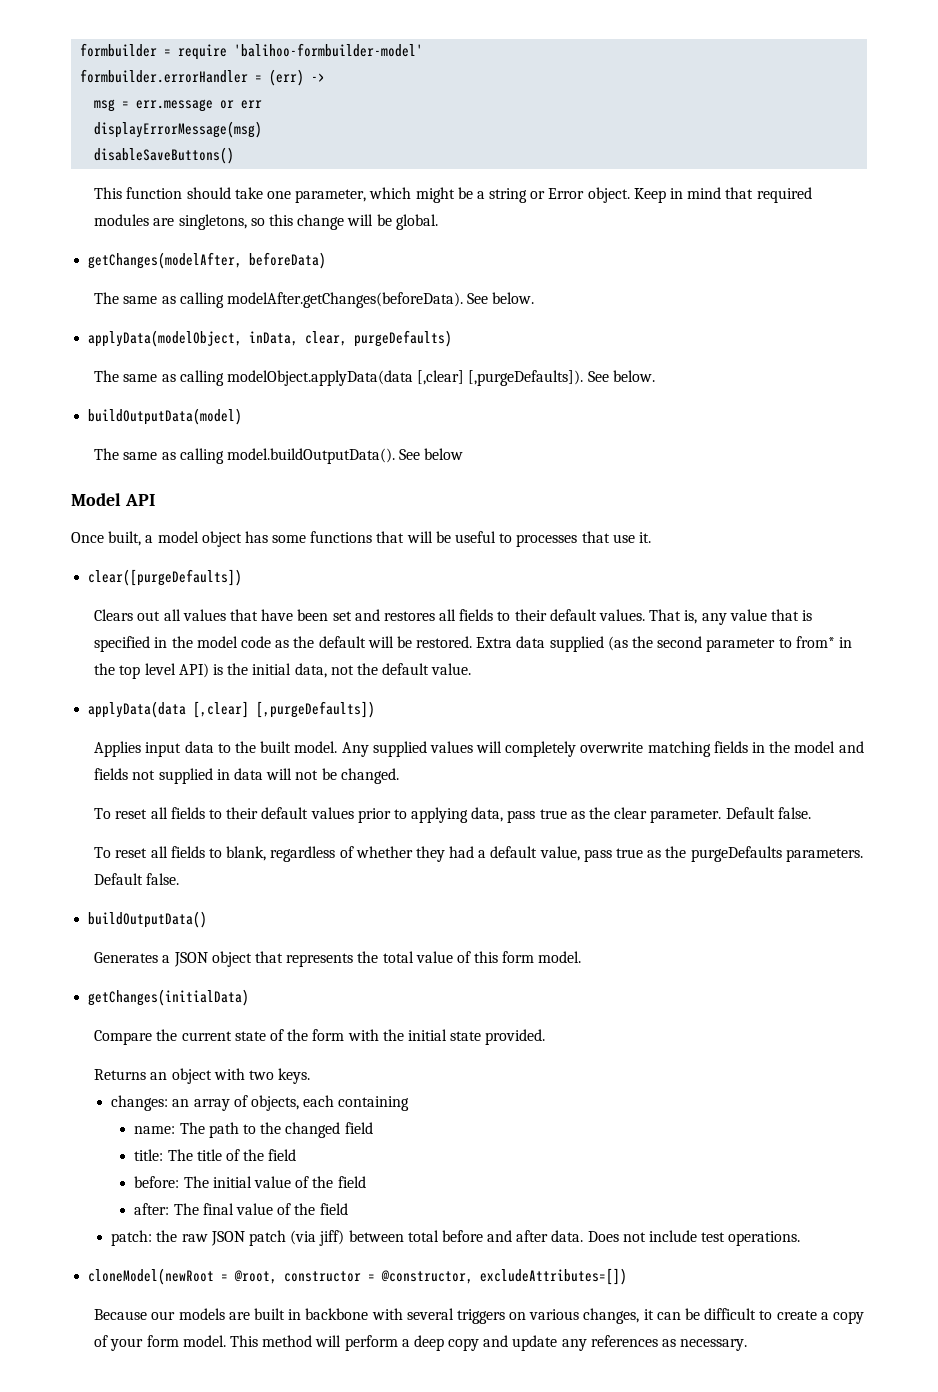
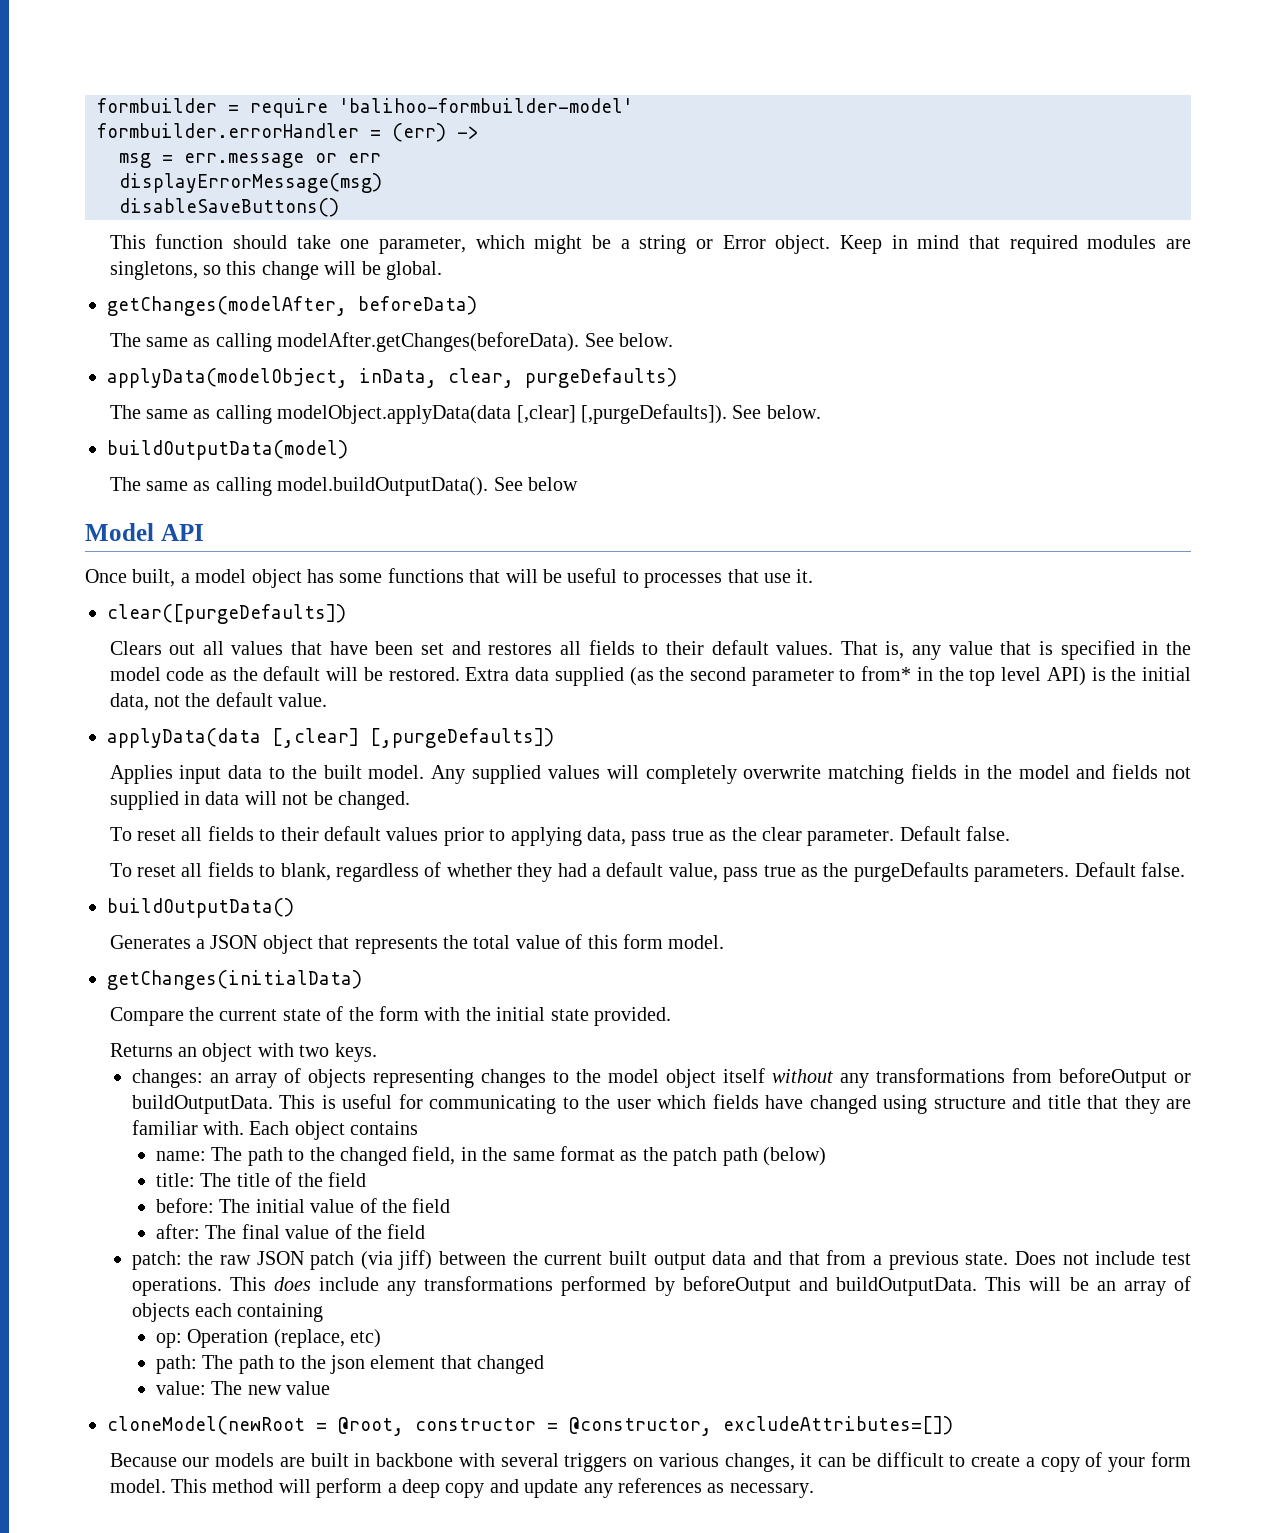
- changes: an array of objects, each containing
+ changes: an array of objects representing changes to the model object itself without any transformations from beforeOutput or buildOutputData. This is useful for communicating to the user which fields have changed using structure and title that they are familiar with. Each object contains
- name: The path to the changed field
+ name: The path to the changed field, in the same format as the patch path (below)
- patch: the raw JSON patch (via jiff) between total before and after data.
+ patch: the raw JSON patch (via jiff) between the current built output data and that from a previous state.
+ This does include any transformations performed by beforeOutput and buildOutputData. This will be an array of objects each containing
+ op: Operation (replace, etc)
+ path: The path to the json element that changed
+ value: The new value

